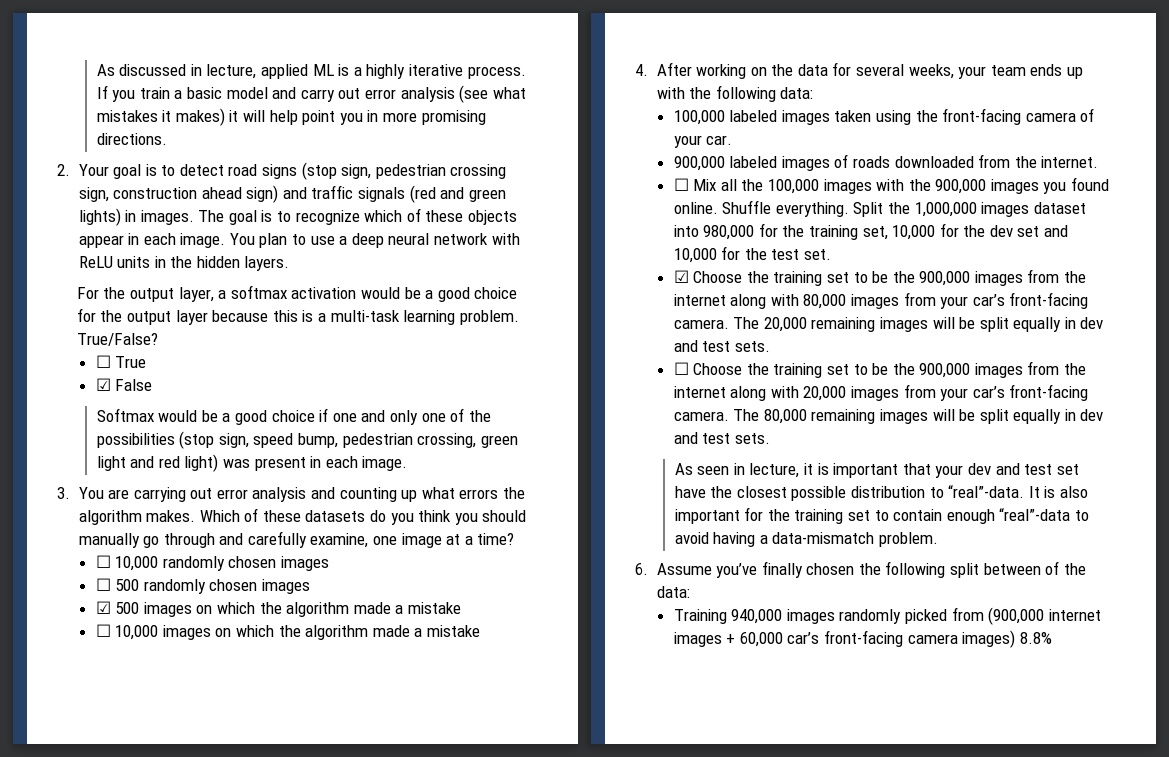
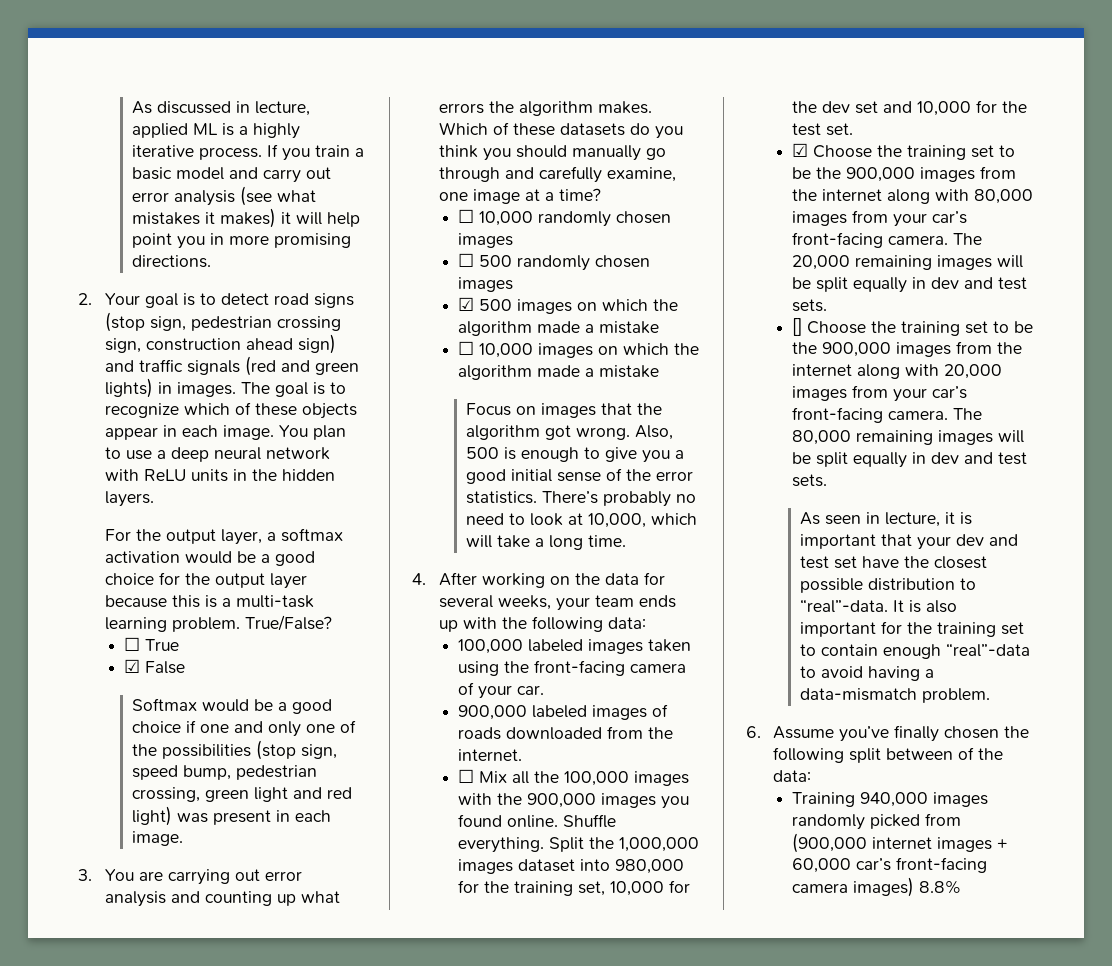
+ Focus on images that the algorithm got wrong. Also, 500 is enough to give you a good initial sense of the error statistics. There’s probably no need to look at 10,000, which will take a long time.
- ☐ Choose the training set to be the 900,000 images from the internet along with 20,000 images from your car’s front-facing camera.
+ [] Choose the training set to be the 900,000 images from the internet along with 20,000 images from your car’s front-facing camera.

